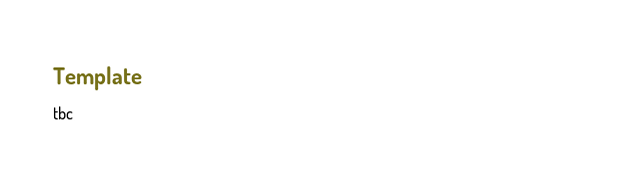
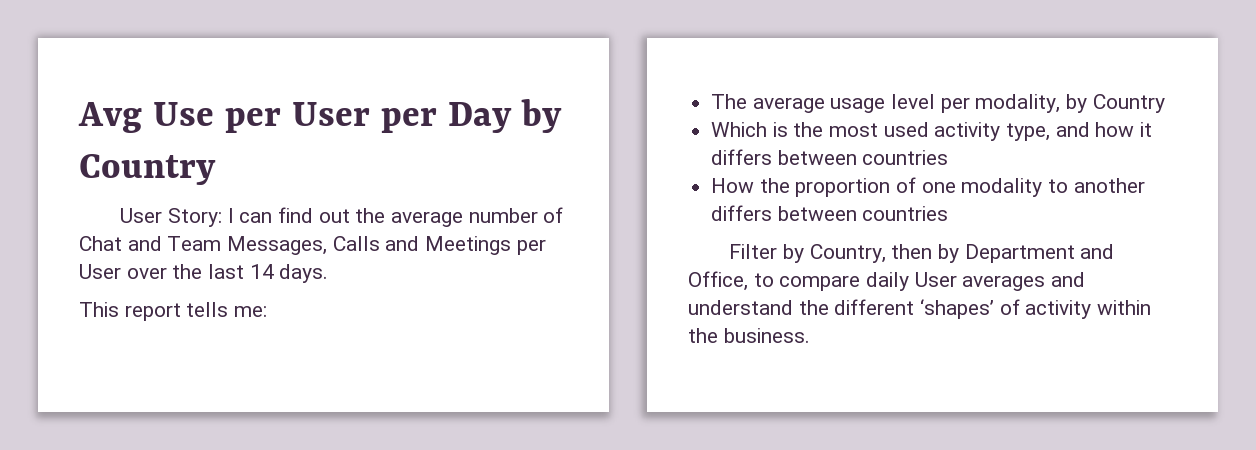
- Template
- tbc
+ Avg Use per User per Day by Country
+ User Story: I can find out the average number of Chat and Team Messages, Calls and Meetings per User over the last 14 days.
+ This report tells me:
+ The average usage level per modality, by Country
+ Which is the most used activity type, and how it differs between countries
+ How the proportion of one modality to another differs between countries
+ Filter by Country, then by Department and Office, to compare daily User averages and understand the different ‘shapes’ of activity within the business.

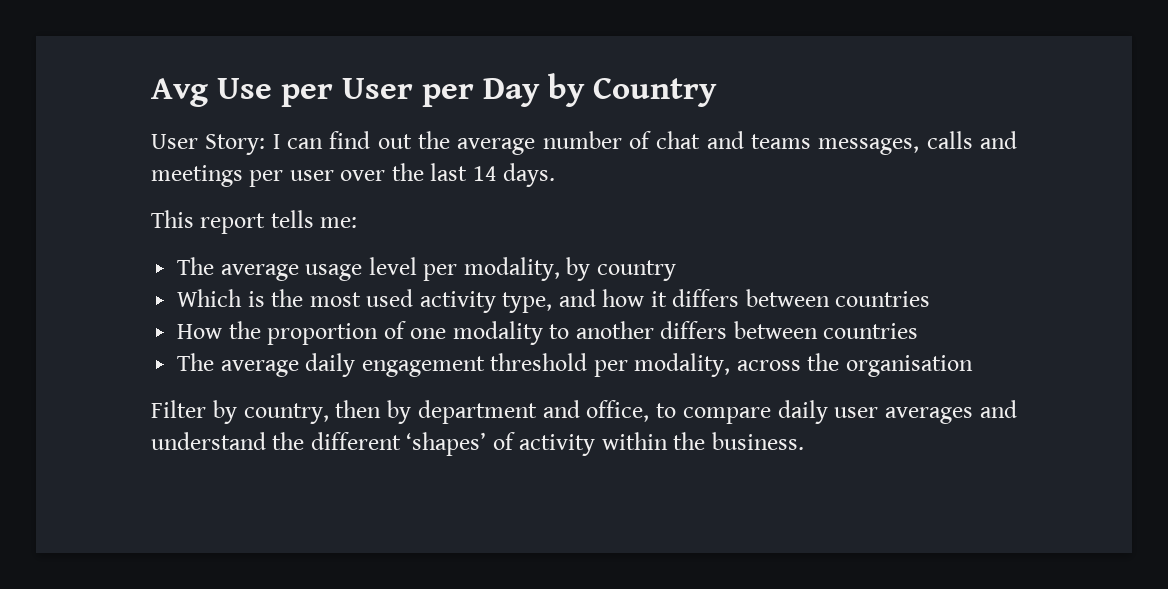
- User Story: I can find out the average number of Chat and Team Messages, Calls and Meetings per User over the last 14 days.
+ User Story: I can find out the average number of chat and teams messages, calls and meetings per user over the last 14 days.
- The average usage level per modality, by Country
+ The average usage level per modality, by country
+ The average daily engagement threshold per modality, across the organisation
- Filter by Country, then by Department and Office, to compare daily User averages and understand the different ‘shapes’ of activity within the business.
+ Filter by country, then by department and office, to compare daily user averages and understand the different ‘shapes’ of activity within the business.

